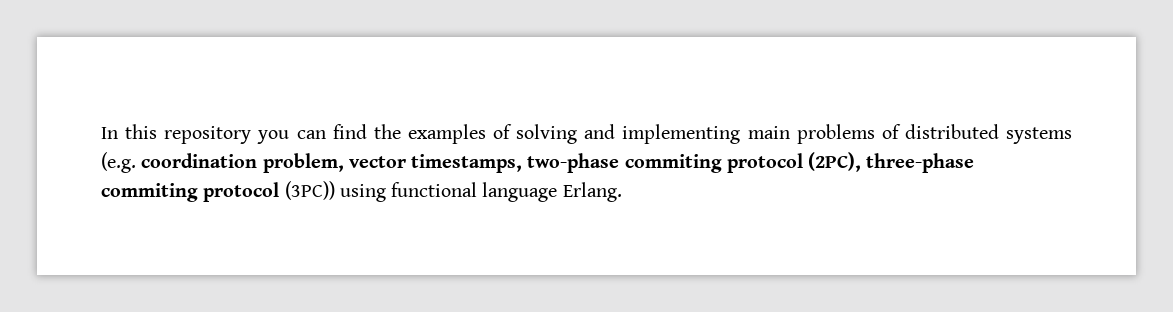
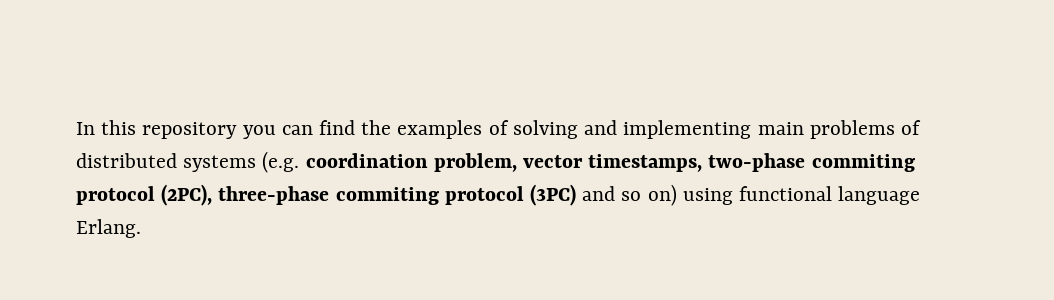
- In this repository you can find the examples of solving and implementing main problems of distributed systems (e.g. coordination problem, vector timestamps, two-phase commiting protocol (2PC), three-phase commiting protocol (3PC)) using functional language Erlang.
+ In this repository you can find the examples of solving and implementing main problems of distributed systems (e.g. coordination problem, vector timestamps, two-phase commiting protocol (2PC), three-phase commiting protocol (3PC) and so on) using functional language Erlang.

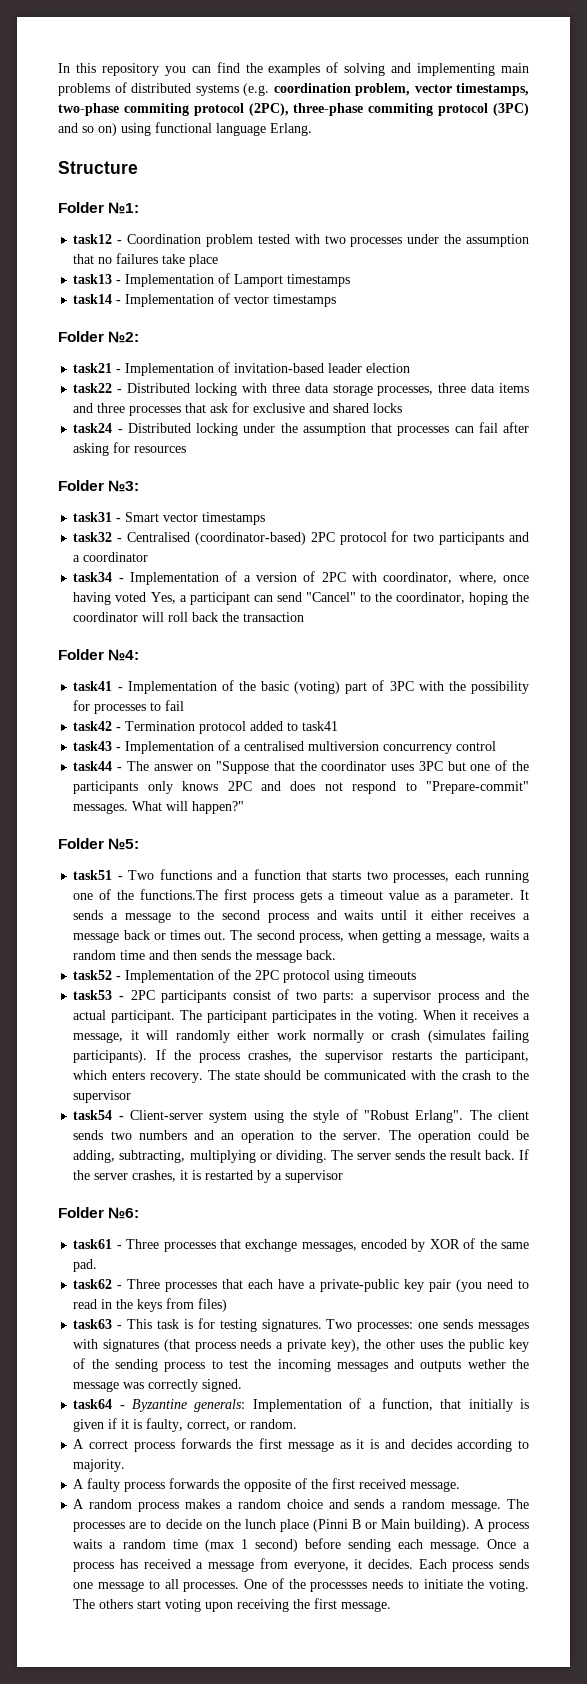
+ Structure
+ Folder №1:
+ task12 - Coordination problem tested with two processes under the assumption that no failures take place
+ task13 - Implementation of Lamport timestamps
+ task14 - Implementation of vector timestamps
+ Folder №2:
+ task21 - Implementation of invitation-based leader election
+ task22 - Distributed locking with three data storage processes, three data items and three processes that ask for exclusive and shared locks
+ task24 - Distributed locking under the assumption that processes can fail after asking for resources
+ Folder №3:
+ task31 - Smart vector timestamps
+ task32 - Centralised (coordinator-based) 2PC protocol for two participants and a coordinator
+ task34 - Implementation of a version of 2PC with coordinator, where, once having voted Yes, a participant can send "Cancel" to the coordinator, hoping the coordinator will roll back the transaction
+ Folder №4:
+ task41 - Implementation of the basic (voting) part of 3PC with the possibility for processes to fail
+ task42 - Termination protocol added to task41
+ task43 - Implementation of a centralised multiversion concurrency control
+ task44 - The answer on "Suppose that the coordinator uses 3PC but one of the participants only knows 2PC and does not respond to "Prepare-commit" messages. What will happen?"
+ Folder №5:
+ task51 - Two functions and a function that starts two processes, each running one of the functions.The first process gets a timeout value as a parameter. It sends a message to the second process and waits until it either receives a message back or times out. The second process, when getting a message, waits a random time and then sends the message back.
+ task52 - Implementation of the 2PC protocol using timeouts
+ task53 - 2PC participants consist of two parts: a supervisor process and the actual participant. The participant participates in the voting. When it receives a message, it will randomly either work normally or crash (simulates failing participants). If the process crashes, the supervisor restarts the participant, which enters recovery. The state should be communicated with the crash to the supervisor
+ task54 - Client-server system using the style of "Robust Erlang". The client sends two numbers and an operation to the server. The operation could be adding, subtracting, multiplying or dividing. The server sends the result back. If the server crashes, it is restarted by a supervisor
+ Folder №6:
+ task61 - Three processes that exchange messages, encoded by XOR of the same pad.
+ task62 - Three processes that each have a private-public key pair (you need to read in the keys from files)
+ task63 - This task is for testing signatures. Two processes: one sends messages with signatures (that process needs a private key), the other uses the public key of the sending process to test the incoming messages and outputs wether the message was correctly signed.
+ task64 - Byzantine generals: Implementation of a function, that initially is given if it is faulty, correct, or random.
+ A correct process forwards the first message as it is and decides according to majority.
+ A faulty process forwards the opposite of the first received message.
+ A random process makes a random choice and sends a random message. The processes are to decide on the lunch place (Pinni B or Main building). A process waits a random time (max 1 second) before sending each message. Once a process has received a message from everyone, it decides. Each process sends one message to all processes. One of the processses needs to initiate the voting. The others start voting upon receiving the first message.

